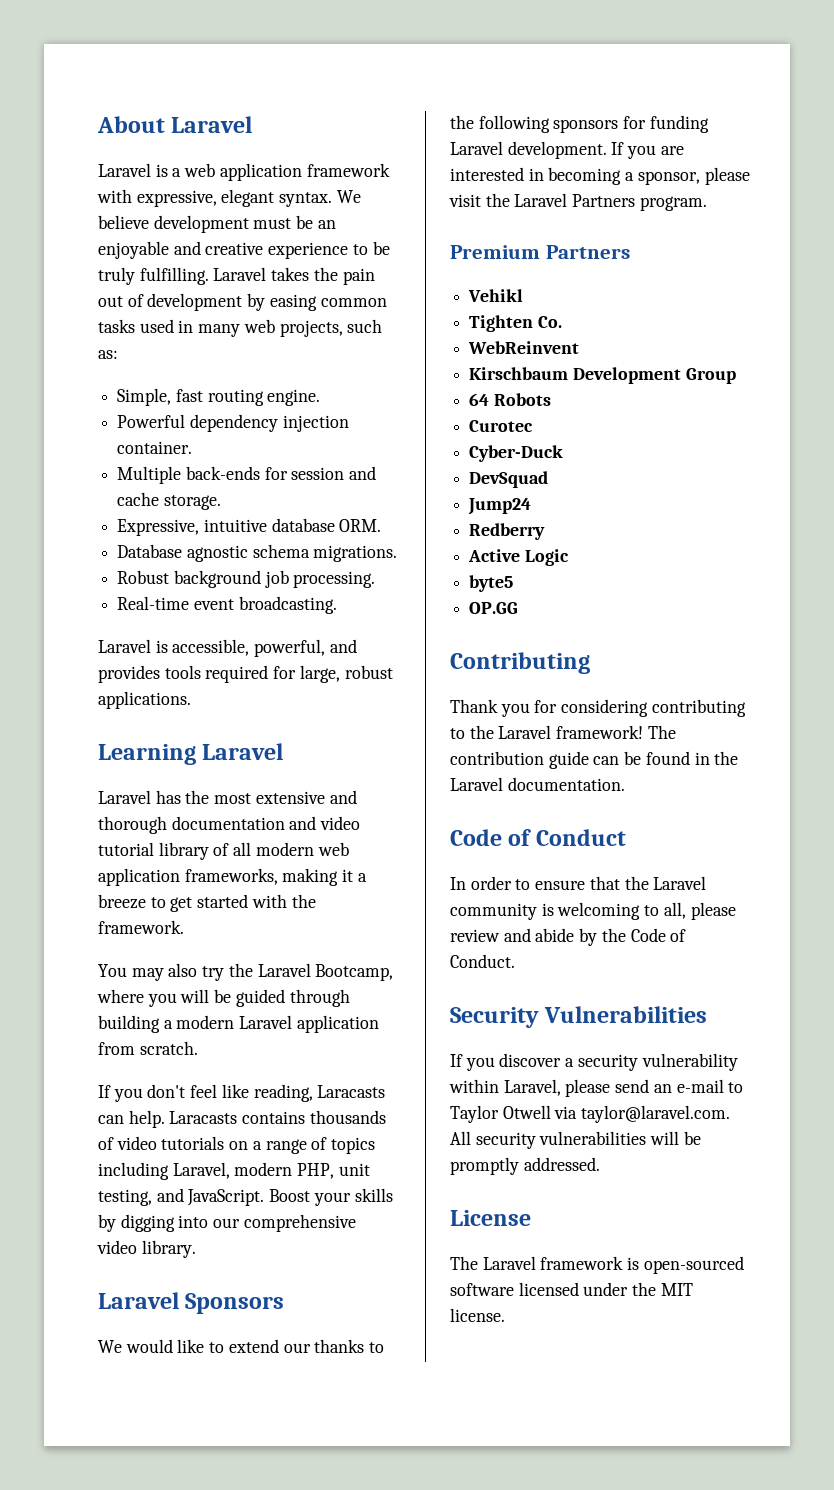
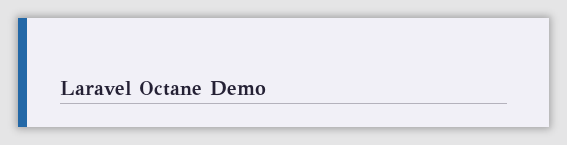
- About Laravel
- Laravel is a web application framework with expressive, elegant syntax. We believe development must be an enjoyable and creative experience to be truly fulfilling. Laravel takes the pain out of development by easing common tasks used in many web projects, such as:
- Simple, fast routing engine.
- Powerful dependency injection container.
- Multiple back-ends for session and cache storage.
- Expressive, intuitive database ORM.
- Database agnostic schema migrations.
- Robust background job processing.
- Real-time event broadcasting.
- Laravel is accessible, powerful, and provides tools required for large, robust applications.
- Learning Laravel
- Laravel has the most extensive and thorough documentation and video tutorial library of all modern web application frameworks, making it a breeze to get started with the framework.
- You may also try the Laravel Bootcamp, where you will be guided through building a modern Laravel application from scratch.
- If you don't feel like reading, Laracasts can help. Laracasts contains thousands of video tutorials on a range of topics including Laravel, modern PHP, unit testing, and JavaScript. Boost your skills by digging into our comprehensive video library.
- Laravel Sponsors
- We would like to extend our thanks to the following sponsors for funding Laravel development. If you are interested in becoming a sponsor, please visit the Laravel Partners program.
- Premium Partners
- Vehikl
- Tighten Co.
- WebReinvent
- Kirschbaum Development Group
- 64 Robots
- Curotec
- Cyber-Duck
- DevSquad
- Jump24
- Redberry
- Active Logic
- byte5
- OP.GG
- Contributing
- Thank you for considering contributing to the Laravel framework! The contribution guide can be found in the Laravel documentation.
- Code of Conduct
- In order to ensure that the Laravel community is welcoming to all, please review and abide by the Code of Conduct.
- Security Vulnerabilities
- If you discover a security vulnerability within Laravel, please send an e-mail to Taylor Otwell via taylor@laravel.com. All security vulnerabilities will be promptly addressed.
- License
- The Laravel framework is open-sourced software licensed under the MIT license.
+ Laravel Octane Demo

